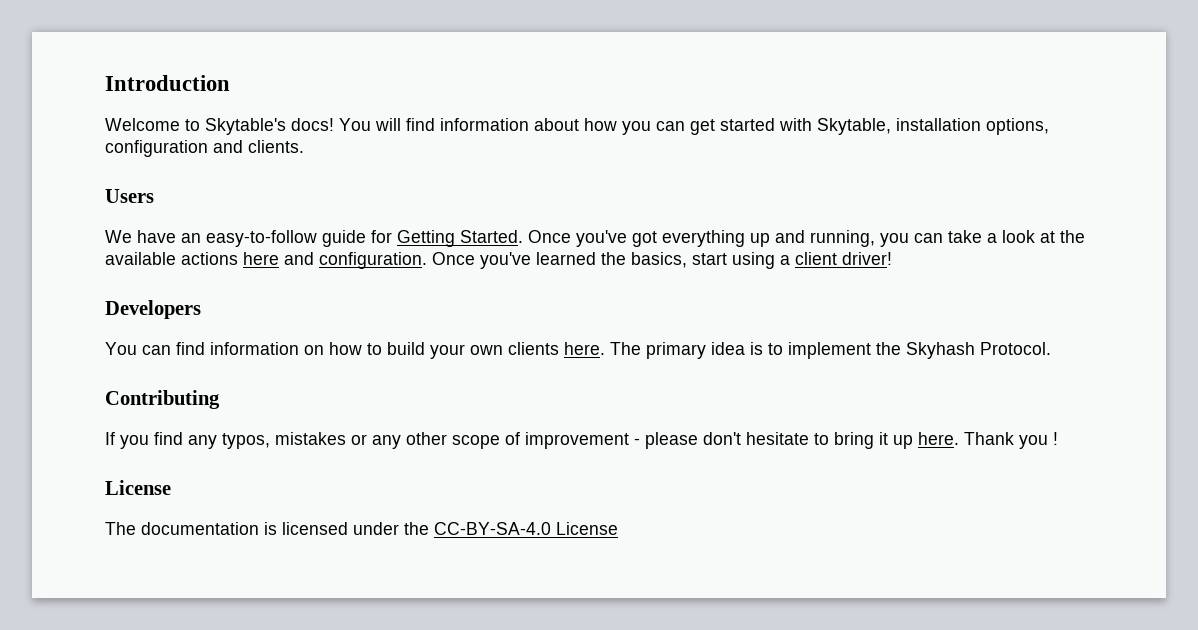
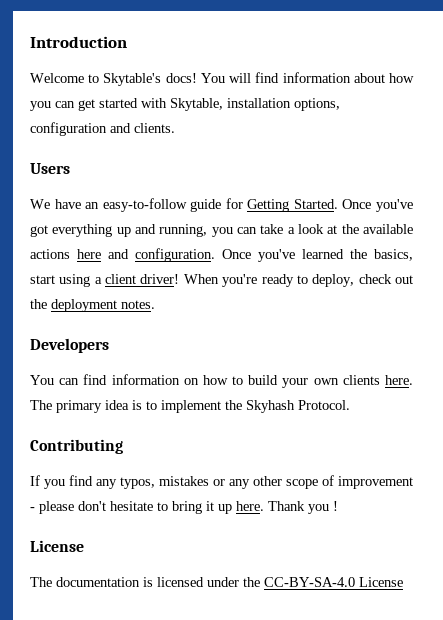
+ When you're ready to deploy, check out the deployment notes.

